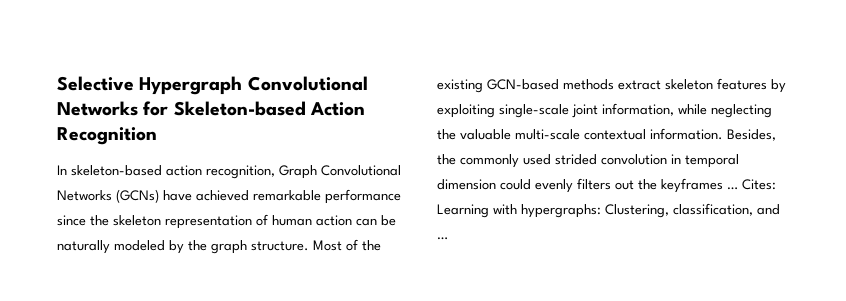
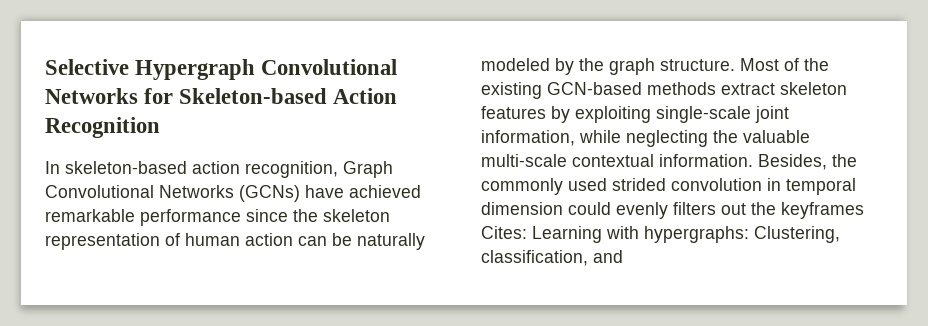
- Besides, the commonly used strided convolution in temporal dimension could evenly filters out the keyframes … Cites: Learning with hypergraphs: Clustering, classification, and …
+ Besides, the commonly used strided convolution in temporal dimension could evenly filters out the keyframes Cites: Learning with hypergraphs: Clustering, classification, and

